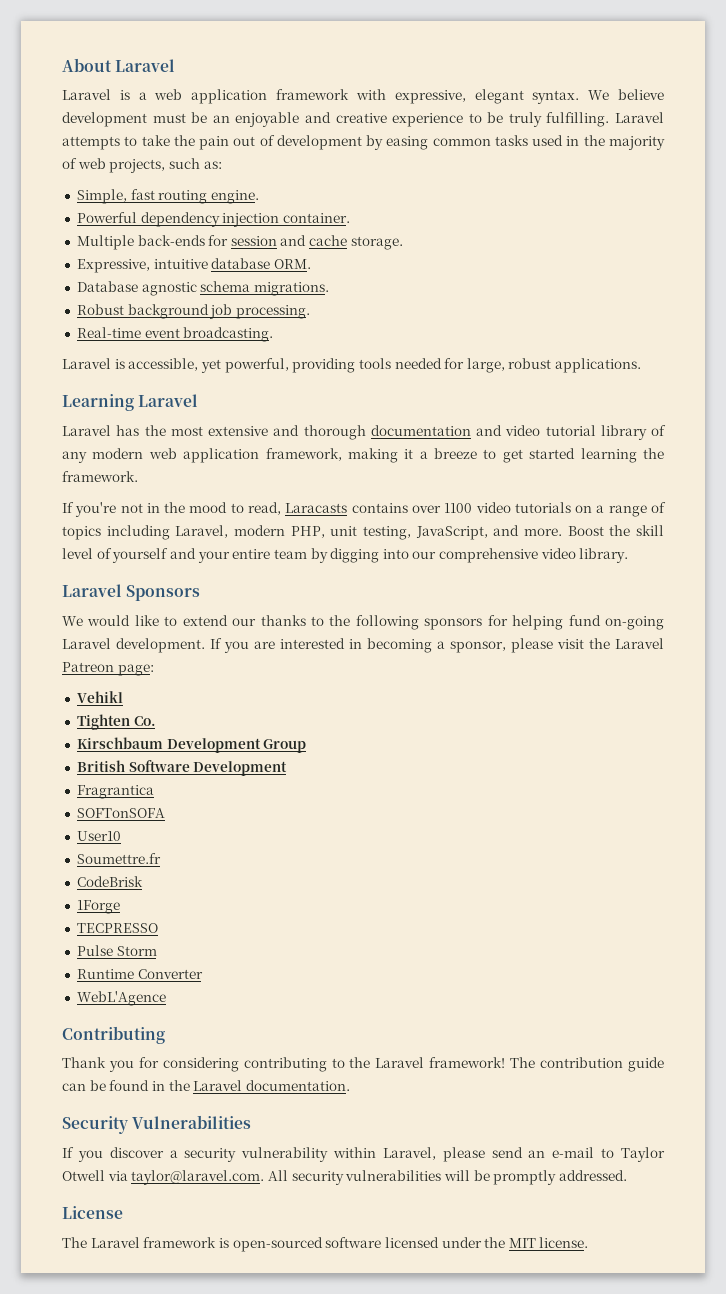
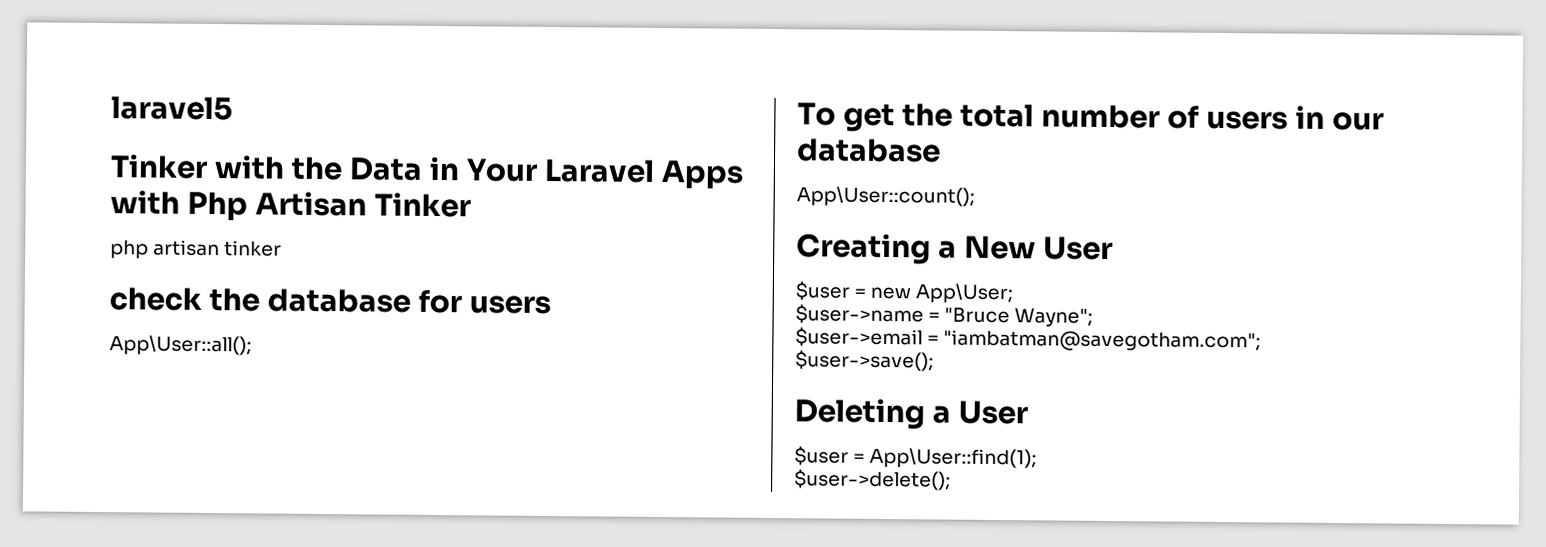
- About Laravel
- Laravel is a web application framework with expressive, elegant syntax. We believe development must be an enjoyable and creative experience to be truly fulfilling. Laravel attempts to take the pain out of development by easing common tasks used in the majority of web projects, such as:
- Simple, fast routing engine.
- Powerful dependency injection container.
- Multiple back-ends for session and cache storage.
- Expressive, intuitive database ORM.
- Database agnostic schema migrations.
- Robust background job processing.
- Real-time event broadcasting.
- Laravel is accessible, yet powerful, providing tools needed for large, robust applications.
- Learning Laravel
- Laravel has the most extensive and thorough documentation and video tutorial library of any modern web application framework, making it a breeze to get started learning the framework.
- If you're not in the mood to read, Laracasts contains over 1100 video tutorials on a range of topics including Laravel, modern PHP, unit testing, JavaScript, and more. Boost the skill level of yourself and your entire team by digging into our comprehensive video library.
- Laravel Sponsors
- We would like to extend our thanks to the following sponsors for helping fund on-going Laravel development. If you are interested in becoming a sponsor, please visit the Laravel Patreon page:
- Vehikl
- Tighten Co.
- Kirschbaum Development Group
- British Software Development
- Fragrantica
- SOFTonSOFA
- User10
- Soumettre.fr
- CodeBrisk
- 1Forge
- TECPRESSO
- Pulse Storm
- Runtime Converter
- WebL'Agence
- Contributing
- Thank you for considering contributing to the Laravel framework! The contribution guide can be found in the Laravel documentation.
- Security Vulnerabilities
- If you discover a security vulnerability within Laravel, please send an e-mail to Taylor Otwell via taylor@laravel.com. All security vulnerabilities will be promptly addressed.
- License
- The Laravel framework is open-sourced software licensed under the MIT license.
+ laravel5
+ Tinker with the Data in Your Laravel Apps with Php Artisan Tinker
+ php artisan tinker
+ check the database for users
+ App\User::all();
+ To get the total number of users in our database
+ App\User::count();
+ Creating a New User
+ $user = new App\User;
+ $user->name = "Bruce Wayne";
+ $user->email = "iambatman@savegotham.com";
+ $user->save();
+ Deleting a User
+ $user = App\User::find(1);
+ $user->delete();

